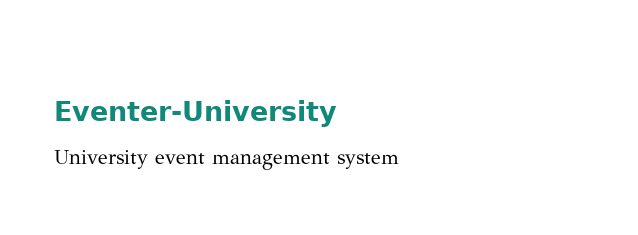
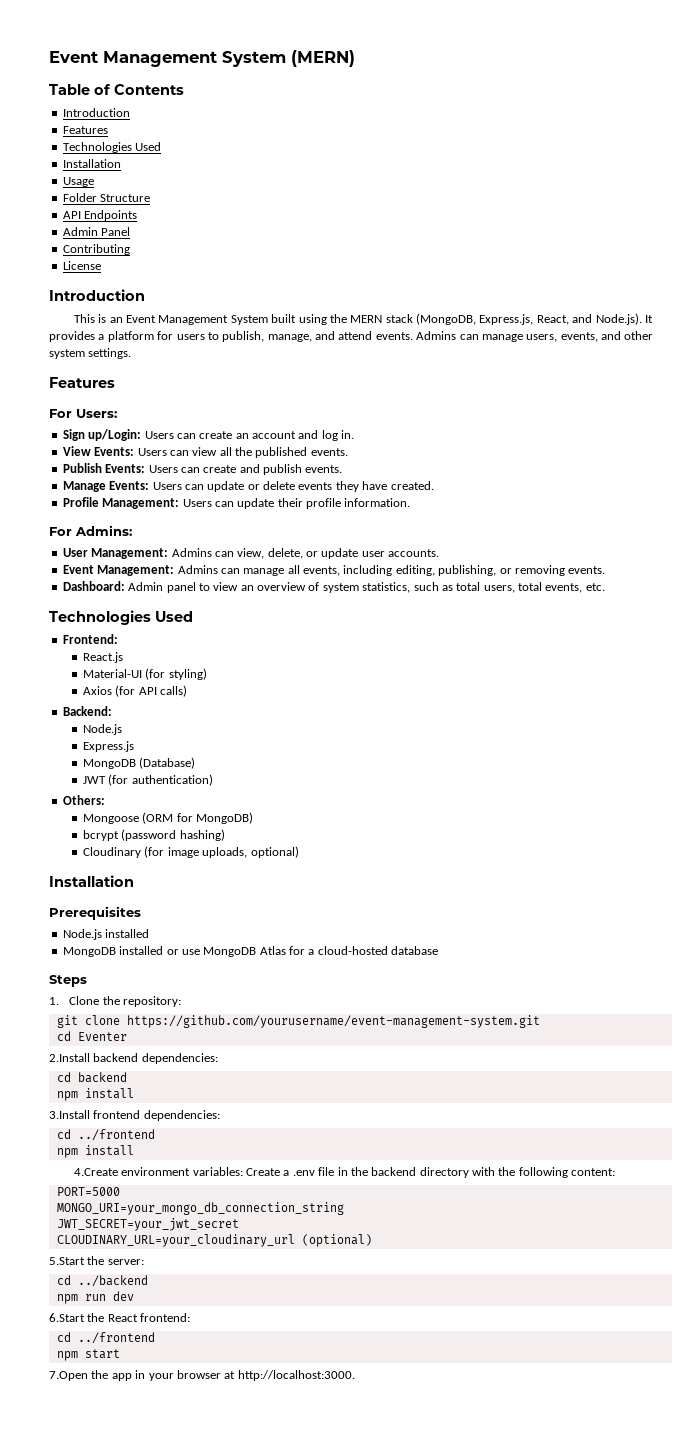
- Eventer-University
- University event management system
+ Event Management System (MERN)
+ Table of Contents
+ Introduction
+ Features
+ Technologies Used
+ Installation
+ Usage
+ Folder Structure
+ API Endpoints
+ Admin Panel
+ Contributing
+ License
+ Introduction
+ This is an Event Management System built using the MERN stack (MongoDB, Express.js, React, and Node.js). It provides a platform for users to publish, manage, and attend events. Admins can manage users, events, and other system settings.
+ Features
+ For Users:
+ Sign up/Login: Users can create an account and log in.
+ View Events: Users can view all the published events.
+ Publish Events: Users can create and publish events.
+ Manage Events: Users can update or delete events they have created.
+ Profile Management: Users can update their profile information.
+ For Admins:
+ User Management: Admins can view, delete, or update user accounts.
+ Event Management: Admins can manage all events, including editing, publishing, or removing events.
+ Dashboard: Admin panel to view an overview of system statistics, such as total users, total events, etc.
+ Technologies Used
+ Frontend:
+ React.js
+ Material-UI (for styling)
+ Axios (for API calls)
+ Backend:
+ Node.js
+ Express.js
+ MongoDB (Database)
+ JWT (for authentication)
+ Others:
+ Mongoose (ORM for MongoDB)
+ bcrypt (password hashing)
+ Cloudinary (for image uploads, optional)
+ Installation
+ Prerequisites
+ Node.js installed
+ MongoDB installed or use MongoDB Atlas for a cloud-hosted database
+ Steps
+ 1. Clone the repository:
+ git clone https://github.com/yourusername/event-management-system.git
+ cd Eventer
+ 2.Install backend dependencies:
+ cd backend
+ npm install
+ 3.Install frontend dependencies:
+ cd ../frontend
+ npm install
+ 4.Create environment variables: Create a .env file in the backend directory with the following content:
+ PORT=5000
+ MONGO_URI=your_mongo_db_connection_string
+ JWT_SECRET=your_jwt_secret
+ CLOUDINARY_URL=your_cloudinary_url (optional)
+ 5.Start the server:
+ cd ../backend
+ npm run dev
+ 6.Start the React frontend:
+ cd ../frontend
+ npm start
+ 7.Open the app in your browser at http://localhost:3000.

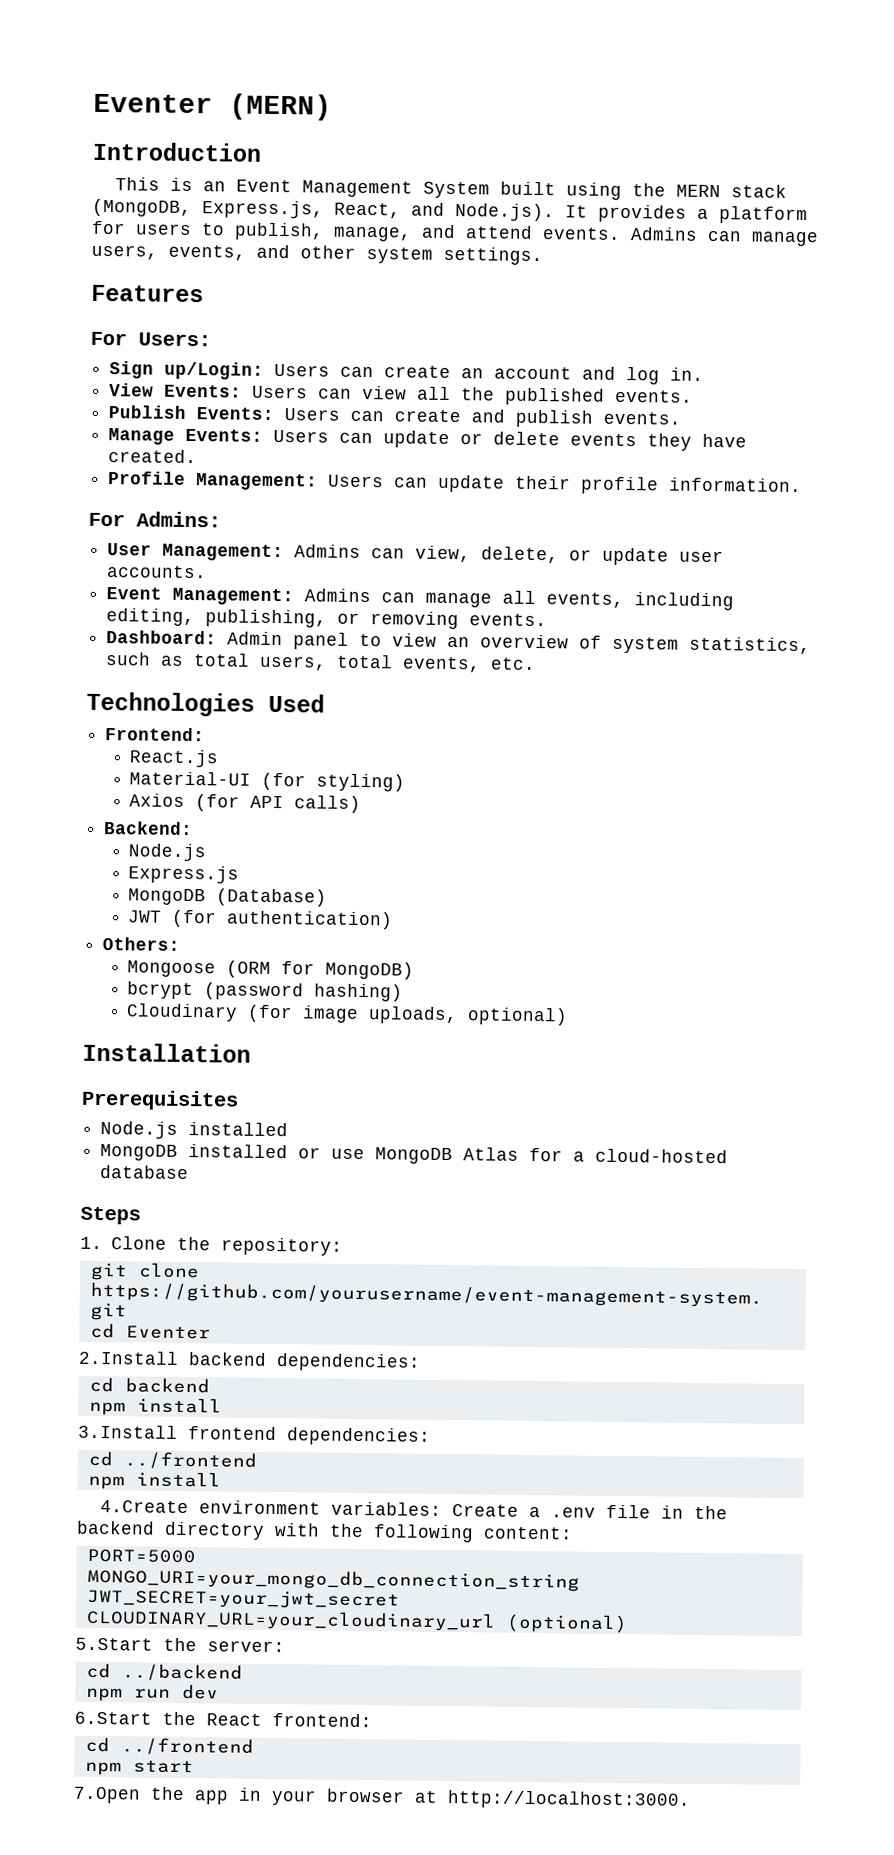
- Event Management System (MERN)
- Table of Contents
- Introduction
- Features
- Technologies Used
- Installation
- Usage
- Folder Structure
- API Endpoints
- Admin Panel
- Contributing
- License
+ Eventer (MERN)

